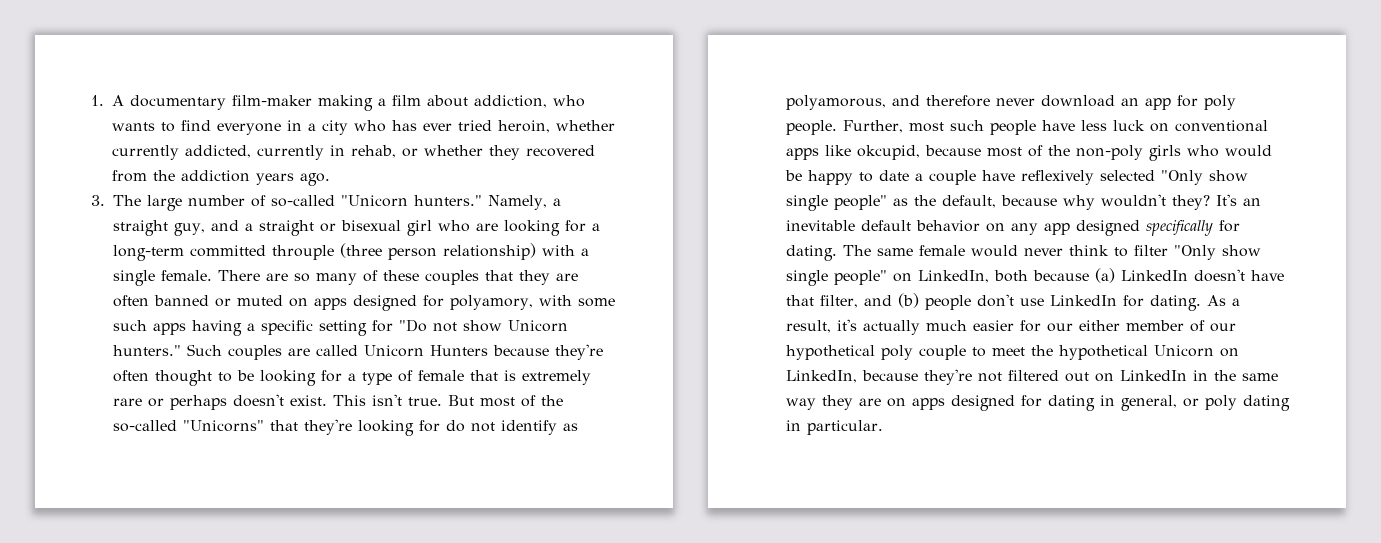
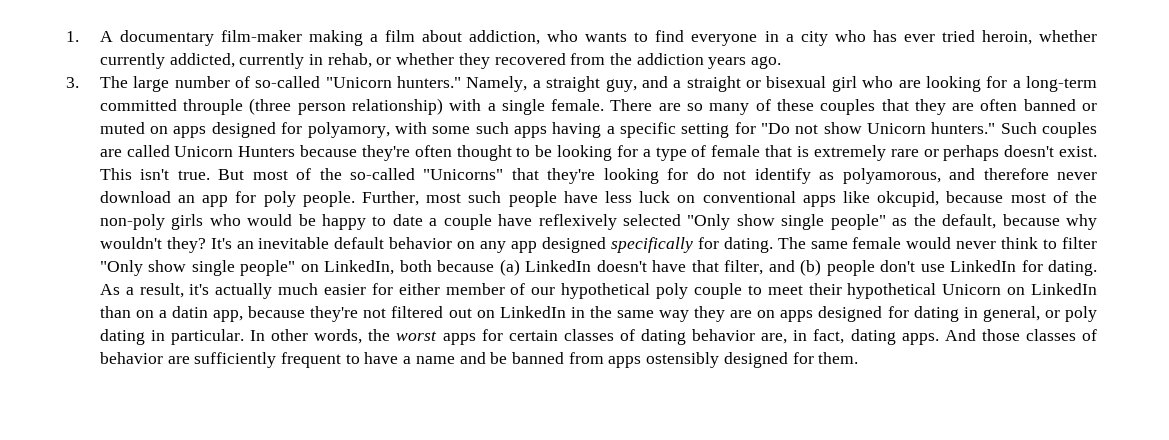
- As a result, it's actually much easier for our either member of our hypothetical poly couple to meet the hypothetical Unicorn on LinkedIn, because they're not filtered out on LinkedIn in the same way they are on apps designed for dating in general, or poly dating in particular.
+ As a result, it's actually much easier for either member of our hypothetical poly couple to meet their hypothetical Unicorn on LinkedIn than on a datin app, because they're not filtered out on LinkedIn in the same way they are on apps designed for dating in general, or poly dating in particular.
+ In other words, the worst apps for certain classes of dating behavior are, in fact, dating apps. And those classes of behavior are sufficiently frequent to have a name and be banned from apps ostensibly designed for them.

